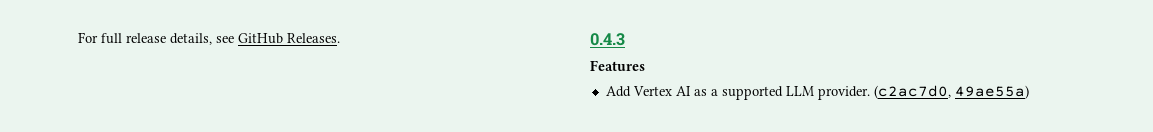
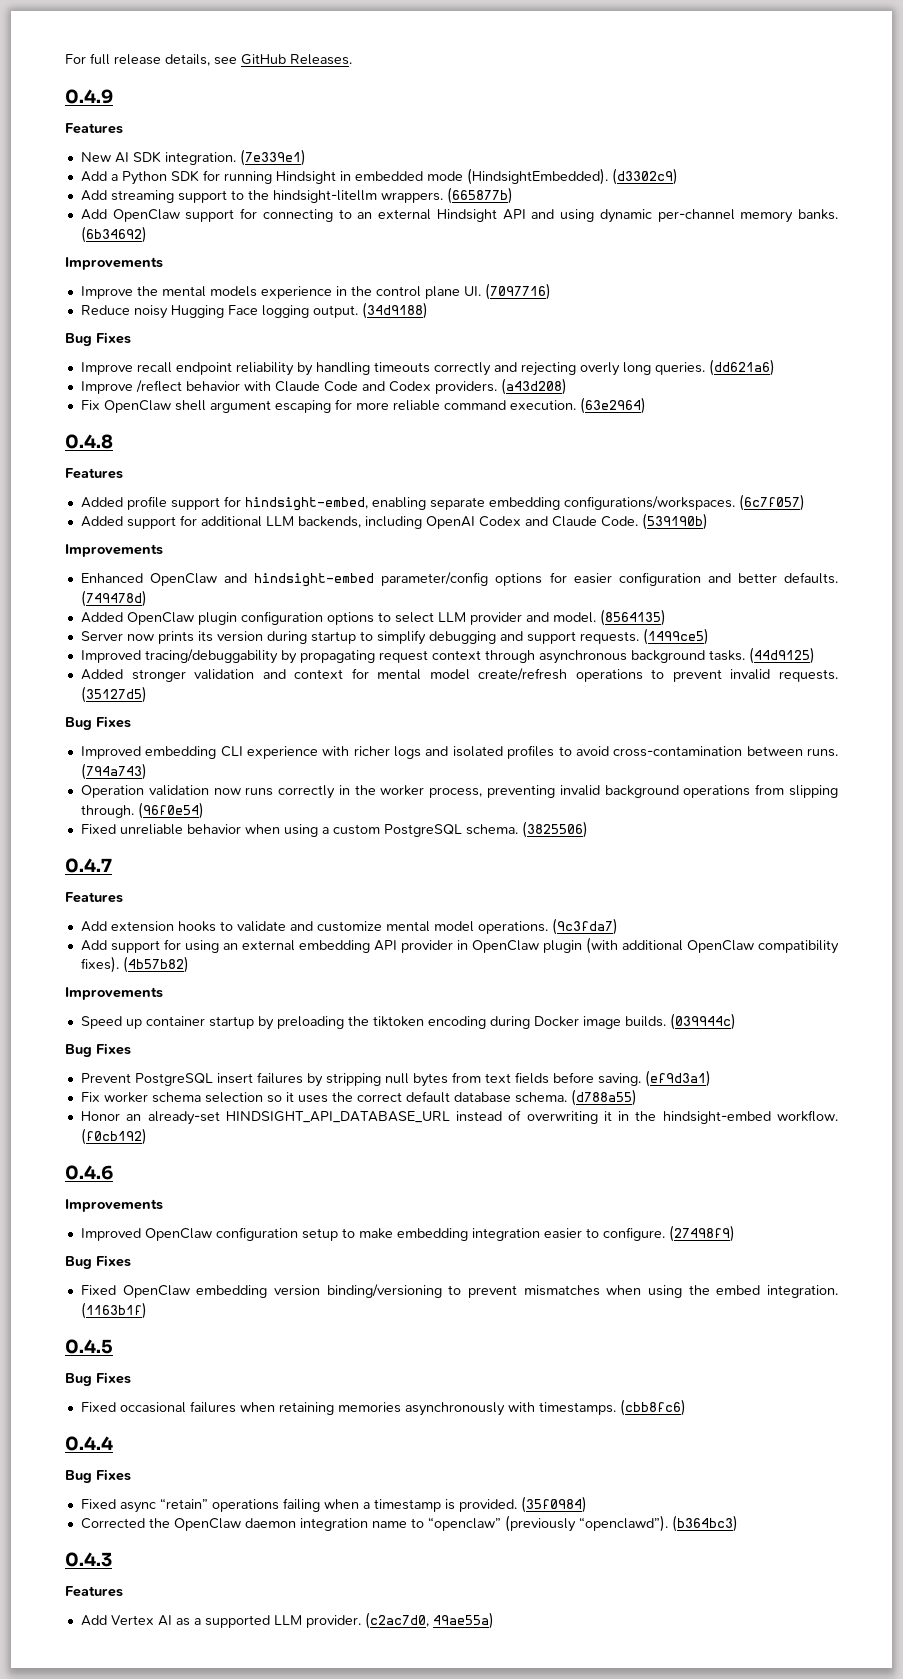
+ 0.4.9
+ Features
+ New AI SDK integration. (7e339e1)
+ Add a Python SDK for running Hindsight in embedded mode (HindsightEmbedded). (d3302c9)
+ Add streaming support to the hindsight-litellm wrappers. (665877b)
+ Add OpenClaw support for connecting to an external Hindsight API and using dynamic per-channel memory banks. (6b34692)
+ Improvements
+ Improve the mental models experience in the control plane UI. (7097716)
+ Reduce noisy Hugging Face logging output. (34d9188)
+ Bug Fixes
+ Improve recall endpoint reliability by handling timeouts correctly and rejecting overly long queries. (dd621a6)
+ Improve /reflect behavior with Claude Code and Codex providers. (a43d208)
+ Fix OpenClaw shell argument escaping for more reliable command execution. (63e2964)
+ 0.4.8
+ Features
+ Added profile support for hindsight-embed, enabling separate embedding configurations/workspaces. (6c7f057)
+ Added support for additional LLM backends, including OpenAI Codex and Claude Code. (539190b)
+ Improvements
+ Enhanced OpenClaw and hindsight-embed parameter/config options for easier configuration and better defaults. (749478d)
+ Added OpenClaw plugin configuration options to select LLM provider and model. (8564135)
+ Server now prints its version during startup to simplify debugging and support requests. (1499ce5)
+ Improved tracing/debuggability by propagating request context through asynchronous background tasks. (44d9125)
+ Added stronger validation and context for mental model create/refresh operations to prevent invalid requests. (35127d5)
+ Bug Fixes
+ Improved embedding CLI experience with richer logs and isolated profiles to avoid cross-contamination between runs. (794a743)
+ Operation validation now runs correctly in the worker process, preventing invalid background operations from slipping through. (96f0e54)
+ Fixed unreliable behavior when using a custom PostgreSQL schema. (3825506)
+ 0.4.7
+ Features
+ Add extension hooks to validate and customize mental model operations. (9c3fda7)
+ Add support for using an external embedding API provider in OpenClaw plugin (with additional OpenClaw compatibility fixes). (4b57b82)
+ Improvements
+ Speed up container startup by preloading the tiktoken encoding during Docker image builds. (039944c)
+ Bug Fixes
+ Prevent PostgreSQL insert failures by stripping null bytes from text fields before saving. (ef9d3a1)
+ Fix worker schema selection so it uses the correct default database schema. (d788a55)
+ Honor an already-set HINDSIGHT_API_DATABASE_URL instead of overwriting it in the hindsight-embed workflow. (f0cb192)
+ 0.4.6
+ Improvements
+ Improved OpenClaw configuration setup to make embedding integration easier to configure. (27498f9)
+ Bug Fixes
+ Fixed OpenClaw embedding version binding/versioning to prevent mismatches when using the embed integration. (1163b1f)
+ 0.4.5
+ Bug Fixes
+ Fixed occasional failures when retaining memories asynchronously with timestamps. (cbb8fc6)
+ 0.4.4
+ Bug Fixes
+ Fixed async “retain” operations failing when a timestamp is provided. (35f0984)
+ Corrected the OpenClaw daemon integration name to “openclaw” (previously “openclawd”). (b364bc3)

